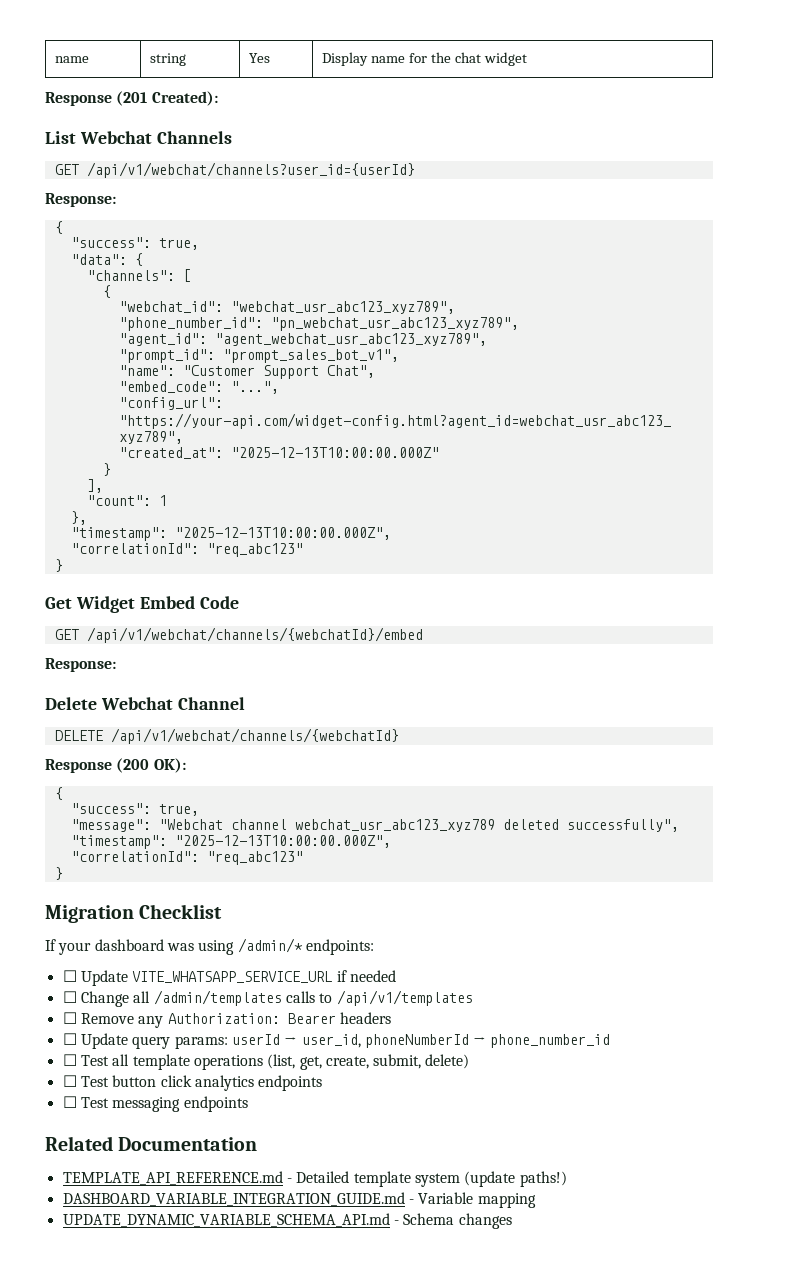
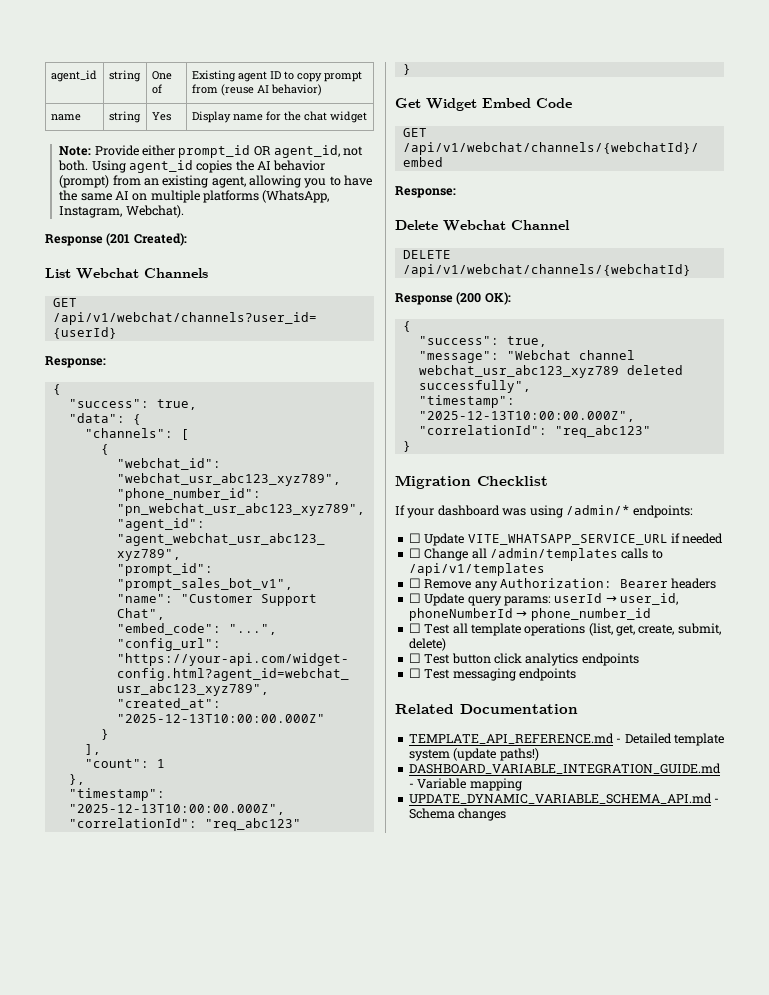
+ agent_id | string | One of | Existing agent ID to copy prompt from (reuse AI behavior)
+ Note: Provide either prompt_id OR agent_id, not both. Using agent_id copies the AI behavior (prompt) from an existing agent, allowing you to have the same AI on multiple platforms (WhatsApp, Instagram, Webchat).

